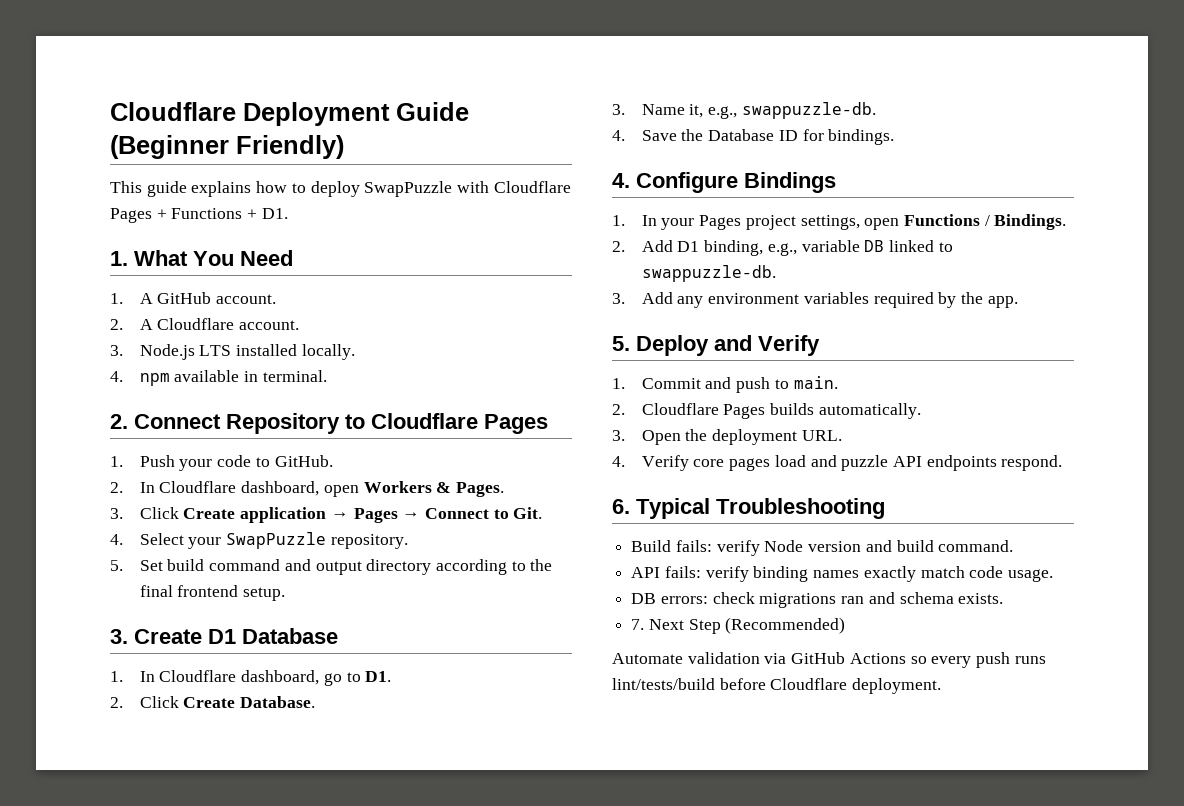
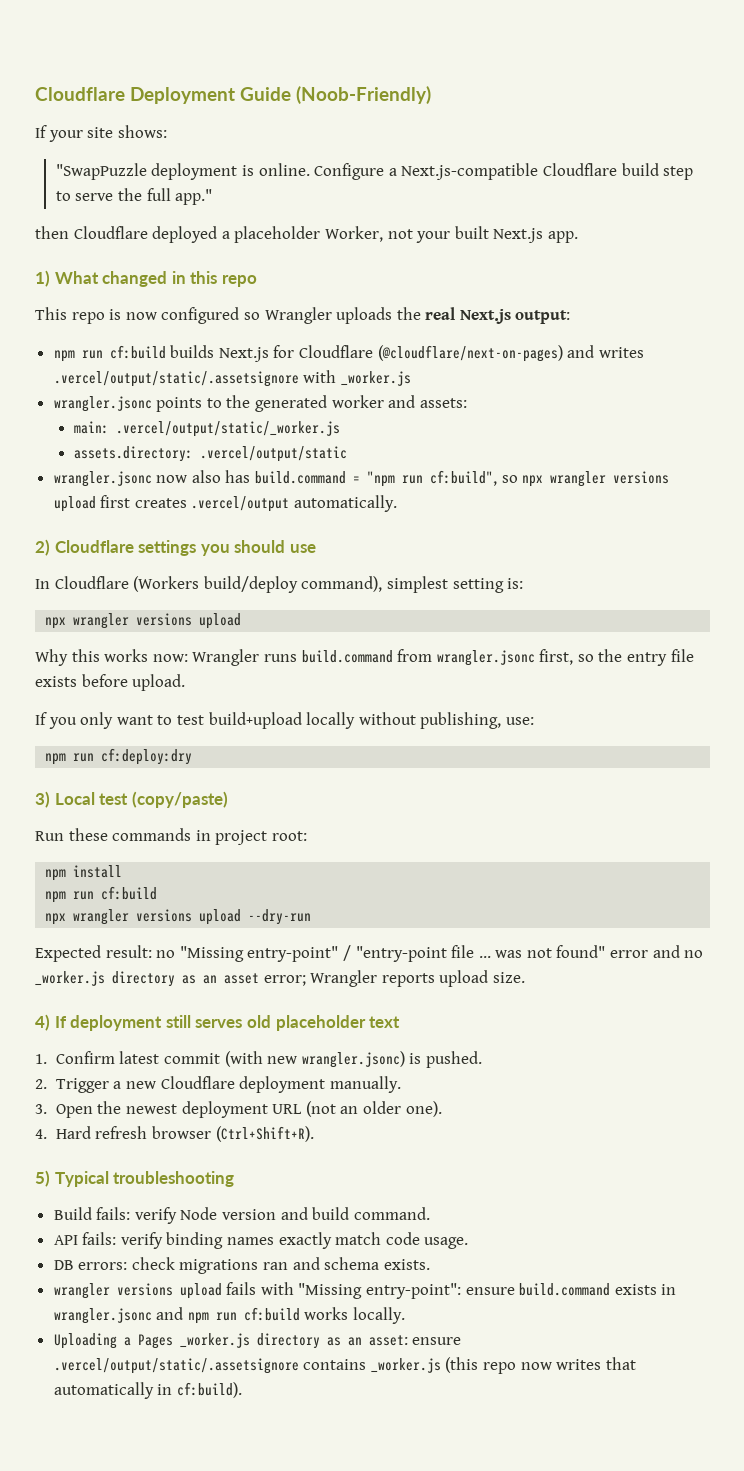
- Cloudflare Deployment Guide (Beginner Friendly)
- This guide explains how to deploy SwapPuzzle with Cloudflare Pages + Functions + D1.
- 1. What You Need
- 1. A GitHub account.
- 2. A Cloudflare account.
- 3. Node.js LTS installed locally.
- 4. npm available in terminal.
- 2. Connect Repository to Cloudflare Pages
- 1. Push your code to GitHub.
- 2. In Cloudflare dashboard, open Workers & Pages.
- 3. Click Create application → Pages → Connect to Git.
- 4. Select your SwapPuzzle repository.
- 5. Set build command and output directory according to the final frontend setup.
- 3. Create D1 Database
- 1. In Cloudflare dashboard, go to D1.
- 2. Click Create Database.
- 3. Name it, e.g., swappuzzle-db.
- 4. Save the Database ID for bindings.
- 4. Configure Bindings
- 1. In your Pages project settings, open Functions / Bindings.
- 2. Add D1 binding, e.g., variable DB linked to swappuzzle-db.
- 3. Add any environment variables required by the app.
- 5. Deploy and Verify
- 1. Commit and push to main.
- 2. Cloudflare Pages builds automatically.
- 3. Open the deployment URL.
- 4. Verify core pages load and puzzle API endpoints respond.
- 6. Typical Troubleshooting
+ Cloudflare Deployment Guide (Noob-Friendly)
+ If your site shows:
+ "SwapPuzzle deployment is online. Configure a Next.js-compatible Cloudflare build step to serve the full app."
+ then Cloudflare deployed a placeholder Worker, not your built Next.js app.
+ 1) What changed in this repo
+ This repo is now configured so Wrangler uploads the real Next.js output:
+ npm run cf:build builds Next.js for Cloudflare (@cloudflare/next-on-pages) and writes .vercel/output/static/.assetsignore with _worker.js
+ wrangler.jsonc points to the generated worker and assets:
+ main: .vercel/output/static/_worker.js
+ assets.directory: .vercel/output/static
+ wrangler.jsonc now also has build.command = "npm run cf:build", so npx wrangler versions upload first creates .vercel/output automatically.
+ 2) Cloudflare settings you should use
+ In Cloudflare (Workers build/deploy command), simplest setting is:
+ npx wrangler versions upload
+ Why this works now: Wrangler runs build.command from wrangler.jsonc first, so the entry file exists before upload.
+ If you only want to test build+upload locally without publishing, use:
+ npm run cf:deploy:dry
+ 3) Local test (copy/paste)
+ Run these commands in project root:
+ npm install
+ npm run cf:build
+ npx wrangler versions upload --dry-run
+ Expected result: no "Missing entry-point" / "entry-point file ... was not found" error and no _worker.js directory as an asset error; Wrangler reports upload size.
+ 4) If deployment still serves old placeholder text
+ 1. Confirm latest commit (with new wrangler.jsonc) is pushed.
+ 2. Trigger a new Cloudflare deployment manually.
+ 3. Open the newest deployment URL (not an older one).
+ 4. Hard refresh browser (Ctrl+Shift+R).
+ 5) Typical troubleshooting
- 7. Next Step (Recommended)
- Automate validation via GitHub Actions so every push runs lint/tests/build before Cloudflare deployment.
+ wrangler versions upload fails with "Missing entry-point": ensure build.command exists in wrangler.jsonc and npm run cf:build works locally.
+ Uploading a Pages _worker.js directory as an asset: ensure .vercel/output/static/.assetsignore contains _worker.js (this repo now writes that automatically in cf:build).

